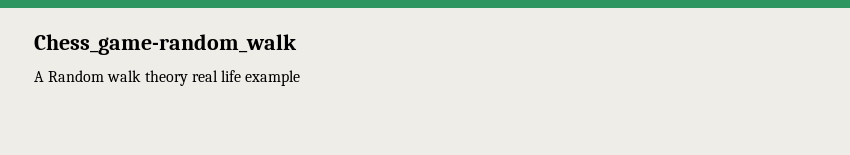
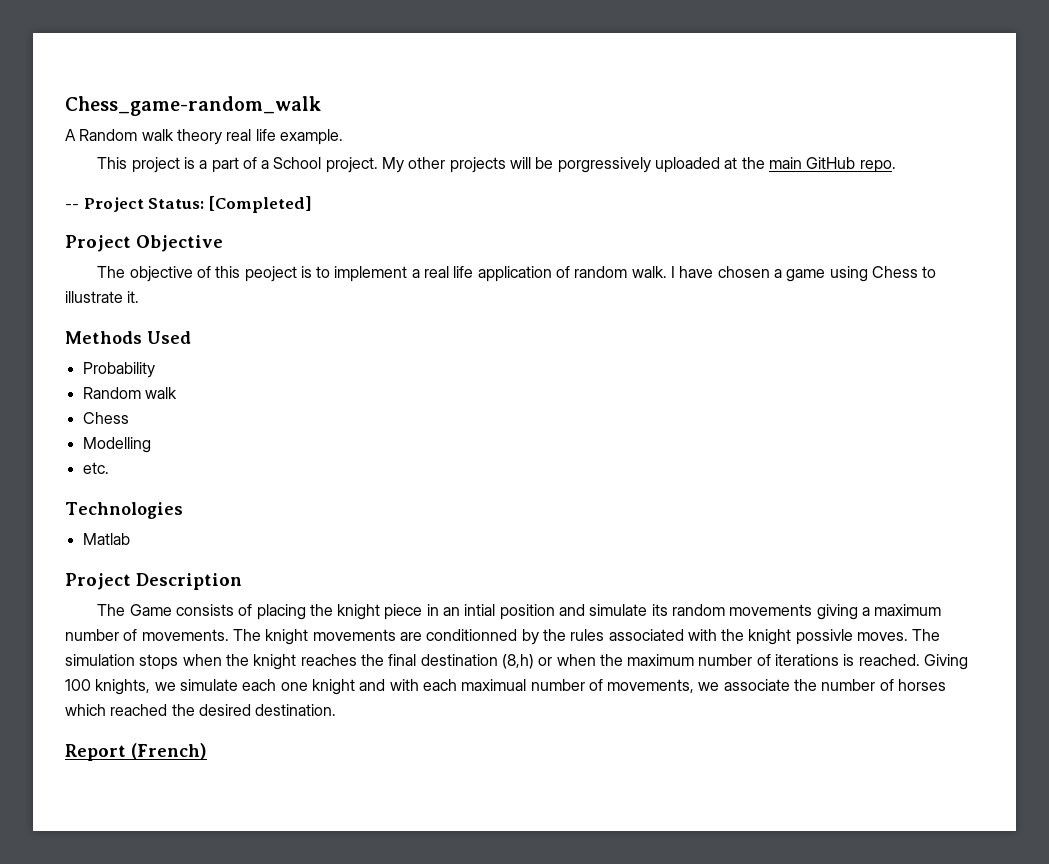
- A Random walk theory real life example
+ A Random walk theory real life example.
+ This project is a part of a School project. My other projects will be porgressively uploaded at the main GitHub repo.
+ -- Project Status: [Completed]
+ Project Objective
+ The objective of this peoject is to implement a real life application of random walk. I have chosen a game using Chess to illustrate it.
+ Methods Used
+ Probability
+ Random walk
+ Chess
+ Modelling
+ etc.
+ Technologies
+ Matlab
+ Project Description
+ The Game consists of placing the knight piece in an intial position and simulate its random movements giving a maximum number of movements. The knight movements are conditionned by the rules associated with the knight possivle moves. The simulation stops when the knight reaches the final destination (8,h) or when the maximum number of iterations is reached. Giving 100 knights, we simulate each one knight and with each maximual number of movements, we associate the number of horses which reached the desired destination.
+ Report (French)

